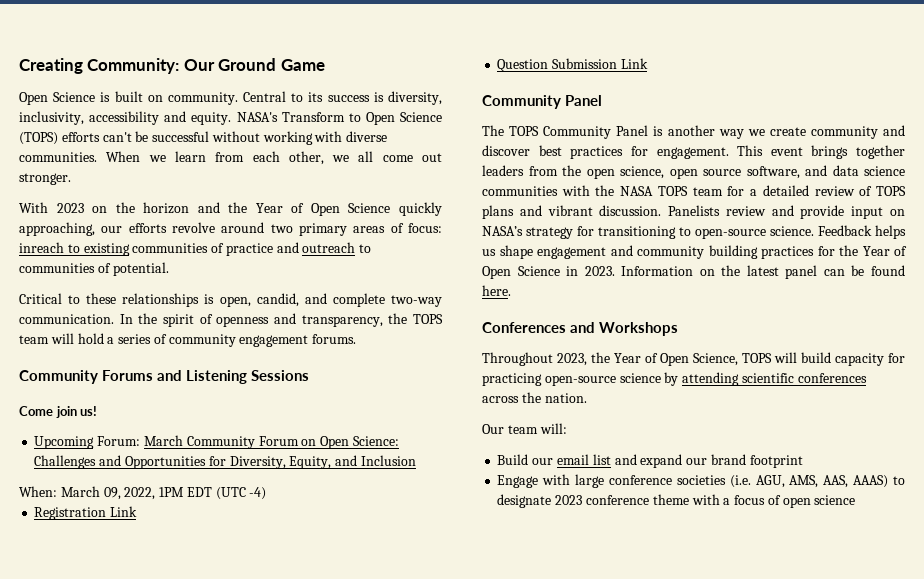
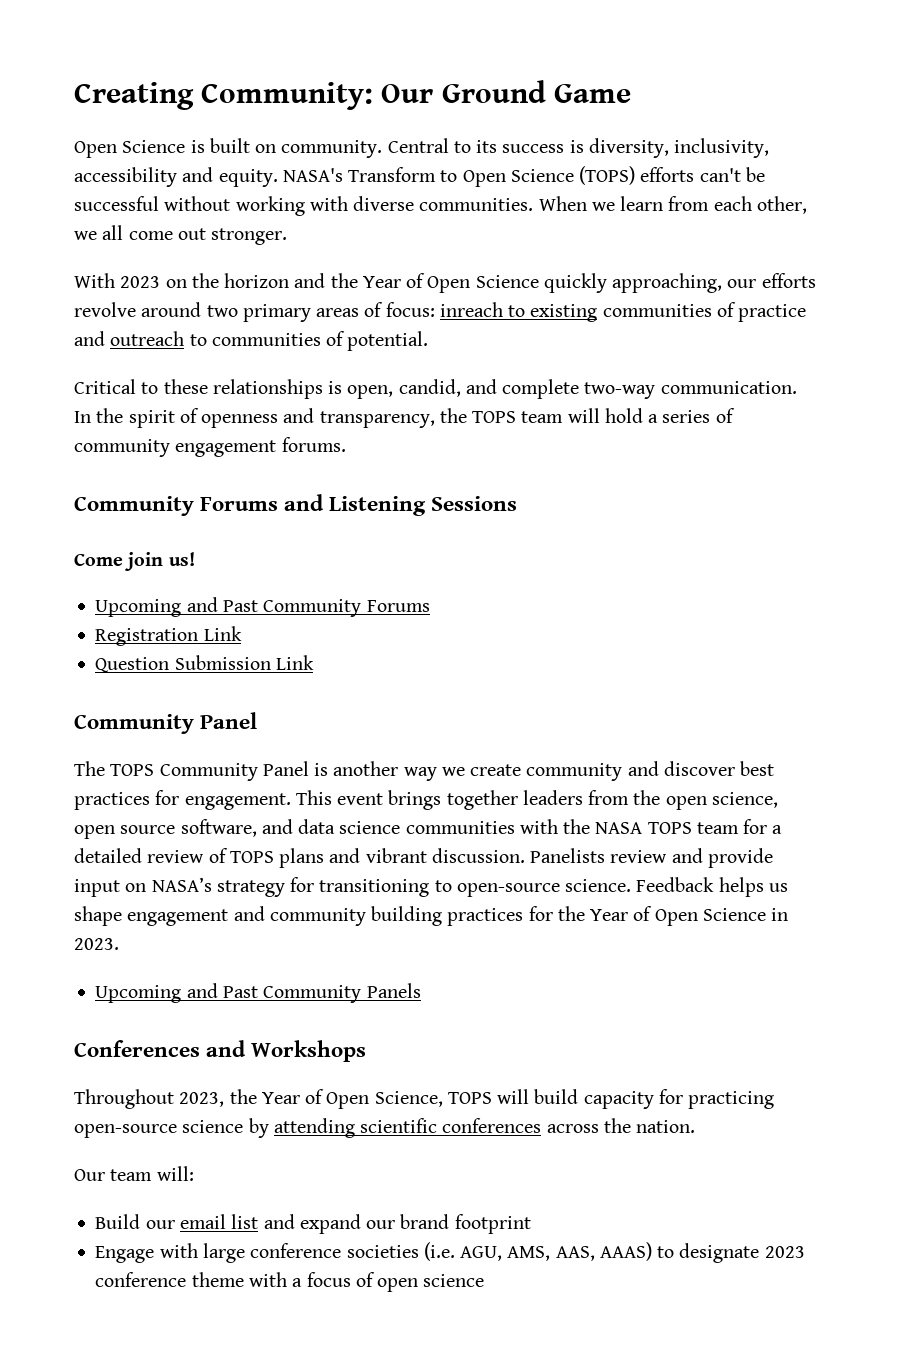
- Upcoming Forum: March Community Forum on Open Science: Challenges and Opportunities for Diversity, Equity, and Inclusion
- When: March 09, 2022, 1PM EDT (UTC -4)
+ Upcoming and Past Community Forums
- Feedback helps us shape engagement and community building practices for the Year of Open Science in 2023. Information on the latest panel can be found here.
+ Feedback helps us shape engagement and community building practices for the Year of Open Science in 2023.
+ Upcoming and Past Community Panels

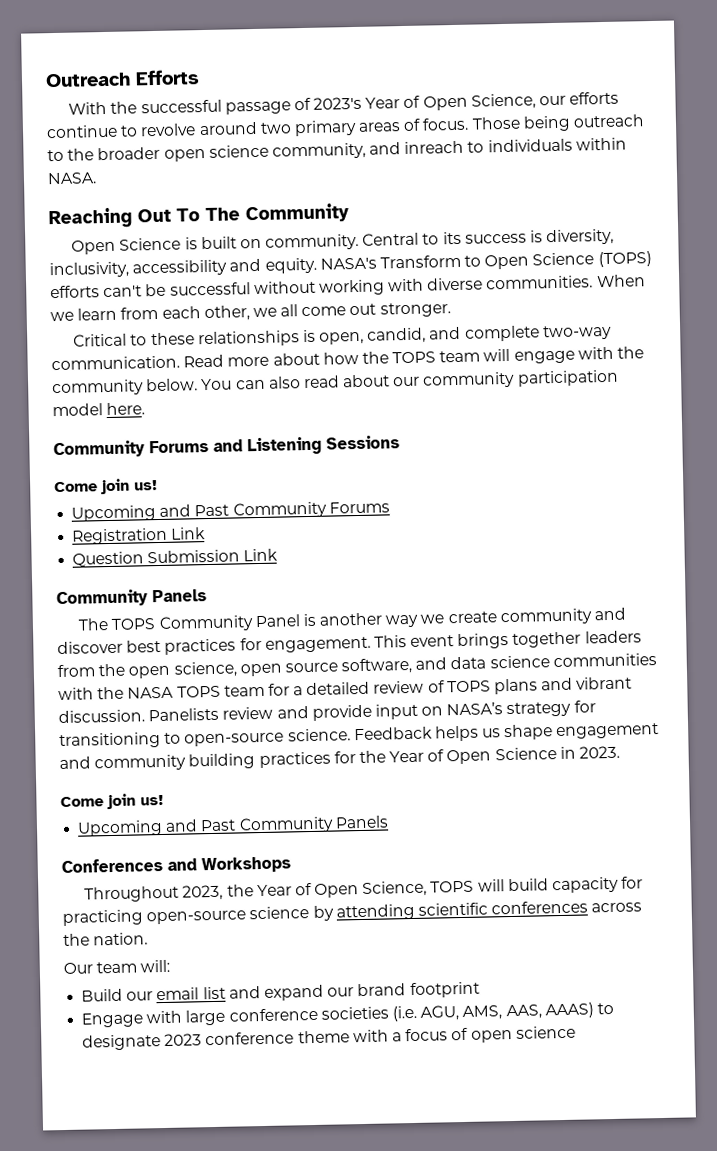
- Creating Community: Our Ground Game
+ Outreach Efforts
+ With the successful passage of 2023's Year of Open Science, our efforts continue to revolve around two primary areas of focus. Those being outreach to the broader open science community, and inreach to individuals within NASA.
+ Reaching Out To The Community
- With 2023 on the horizon and the Year of Open Science quickly approaching, our efforts revolve around two primary areas of focus: inreach to existing communities of practice and outreach to communities of potential.
- In the spirit of openness and transparency, the TOPS team will hold a series of community engagement forums.
+ Read more about how the TOPS team will engage with the community below. You can also read about our community participation model here.
  Question Submission Link
- Community Panel
+ Community Panels
  Feedback helps us shape engagement and community building practices for the Year of Open Science in 2023.
+ Come join us!

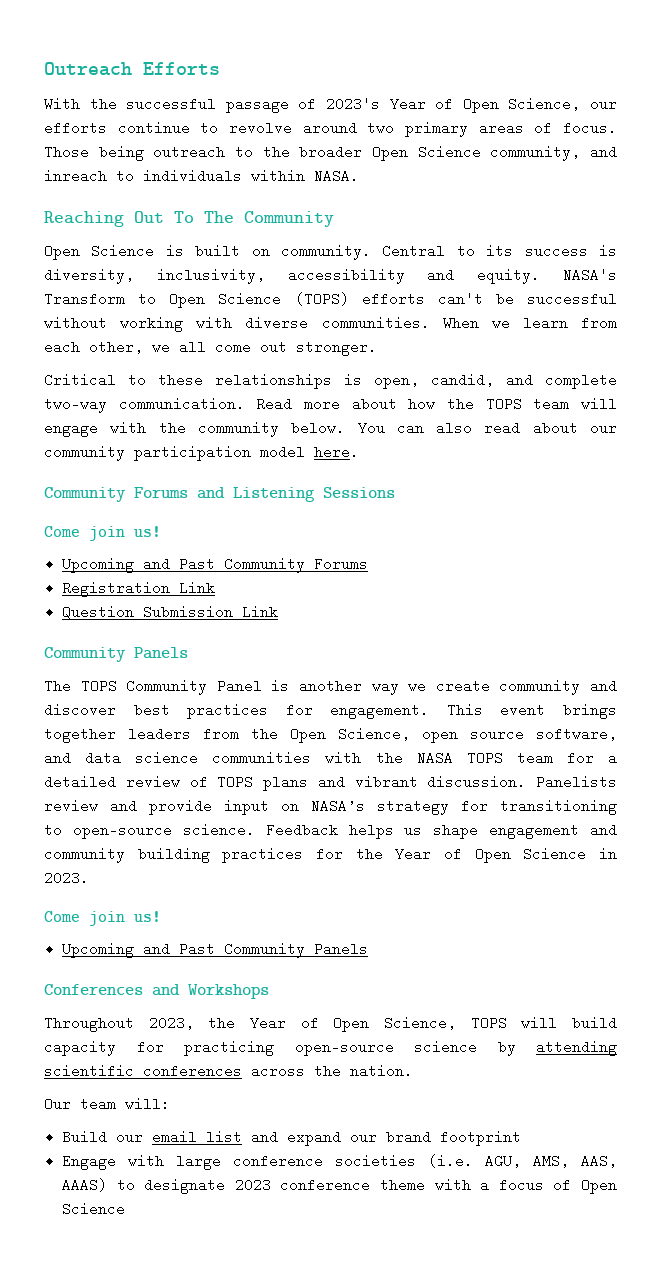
- Those being outreach to the broader open science community, and inreach to individuals within NASA.
+ Those being outreach to the broader Open Science community, and inreach to individuals within NASA.
- This event brings together leaders from the open science, open source software, and data science communities with the NASA TOPS team for a detailed review of TOPS plans and vibrant discussion.
+ This event brings together leaders from the Open Science, open source software, and data science communities with the NASA TOPS team for a detailed review of TOPS plans and vibrant discussion.
- Engage with large conference societies (i.e. AGU, AMS, AAS, AAAS) to designate 2023 conference theme with a focus of open science
+ Engage with large conference societies (i.e. AGU, AMS, AAS, AAAS) to designate 2023 conference theme with a focus of Open Science

